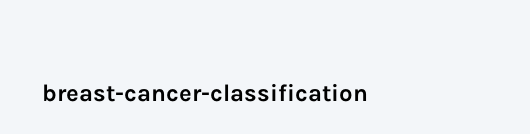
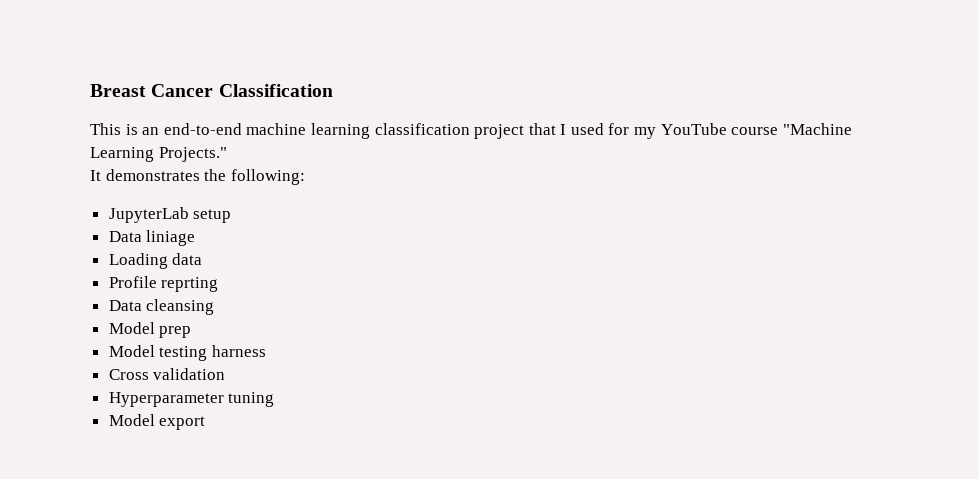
- breast-cancer-classification
+ Breast Cancer Classification
+ This is an end-to-end machine learning classification project that I used for my YouTube course "Machine Learning Projects."
+ It demonstrates the following:
+ JupyterLab setup
+ Data liniage
+ Loading data
+ Profile reprting
+ Data cleansing
+ Model prep
+ Model testing harness
+ Cross validation
+ Hyperparameter tuning
+ Model export

